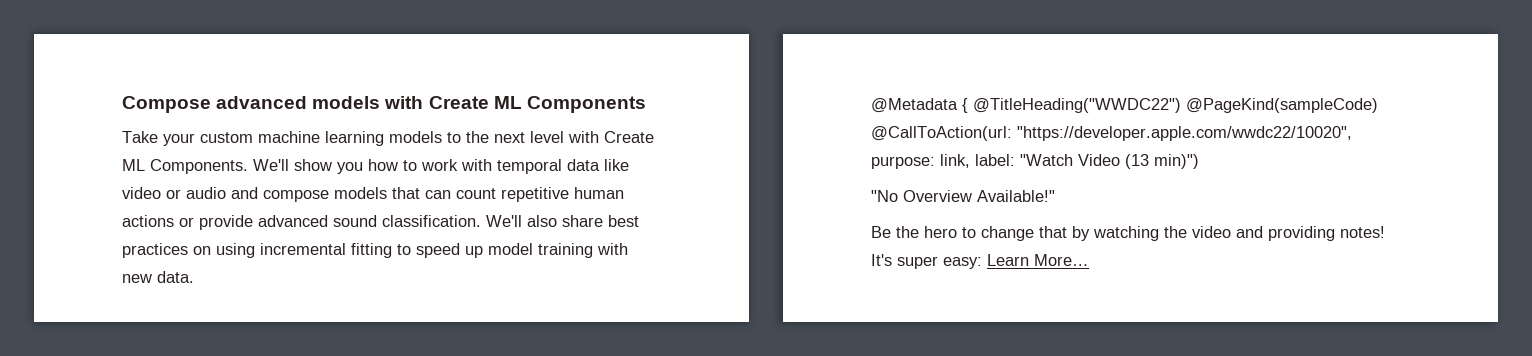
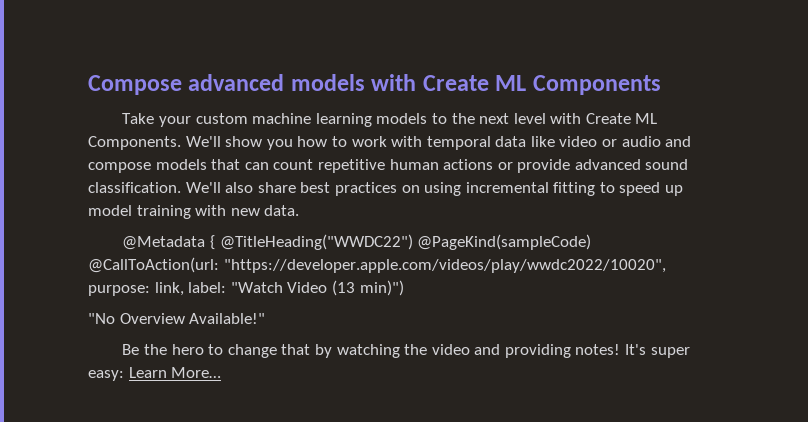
- @Metadata { @TitleHeading("WWDC22") @PageKind(sampleCode) @CallToAction(url: "https://developer.apple.com/wwdc22/10020", purpose: link, label: "Watch Video (13 min)")
+ @Metadata { @TitleHeading("WWDC22") @PageKind(sampleCode) @CallToAction(url: "https://developer.apple.com/videos/play/wwdc2022/10020", purpose: link, label: "Watch Video (13 min)")

